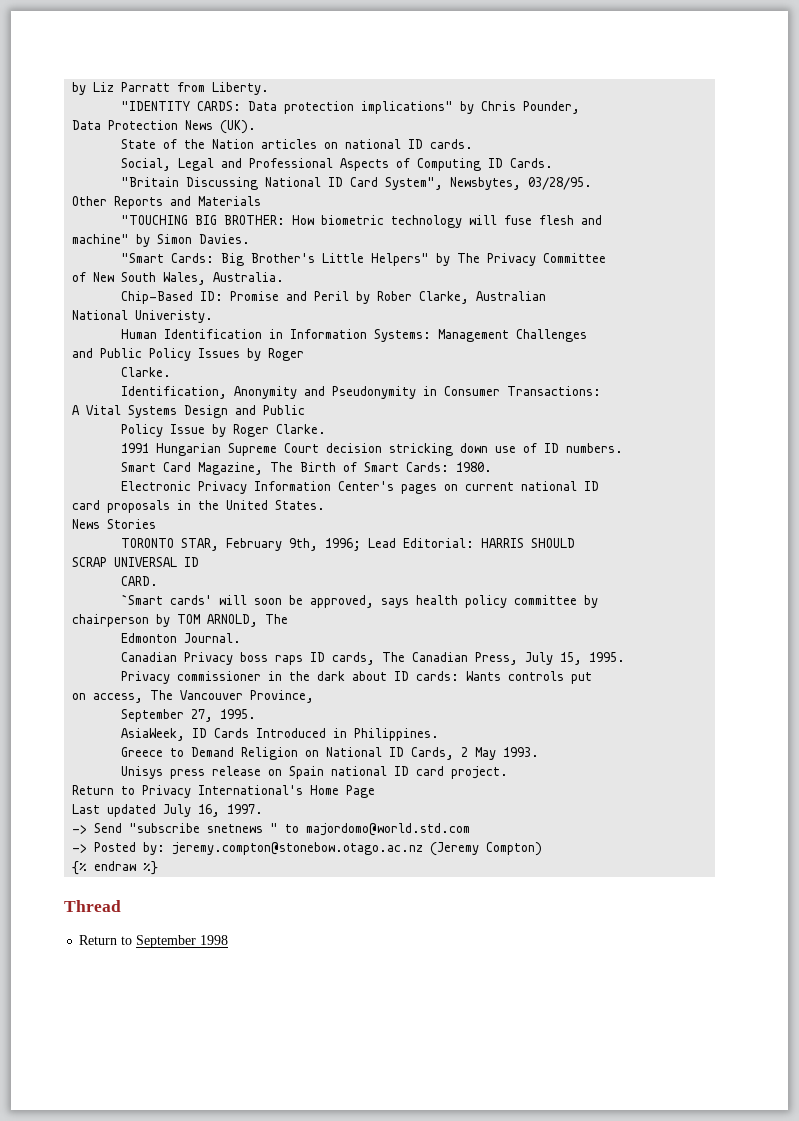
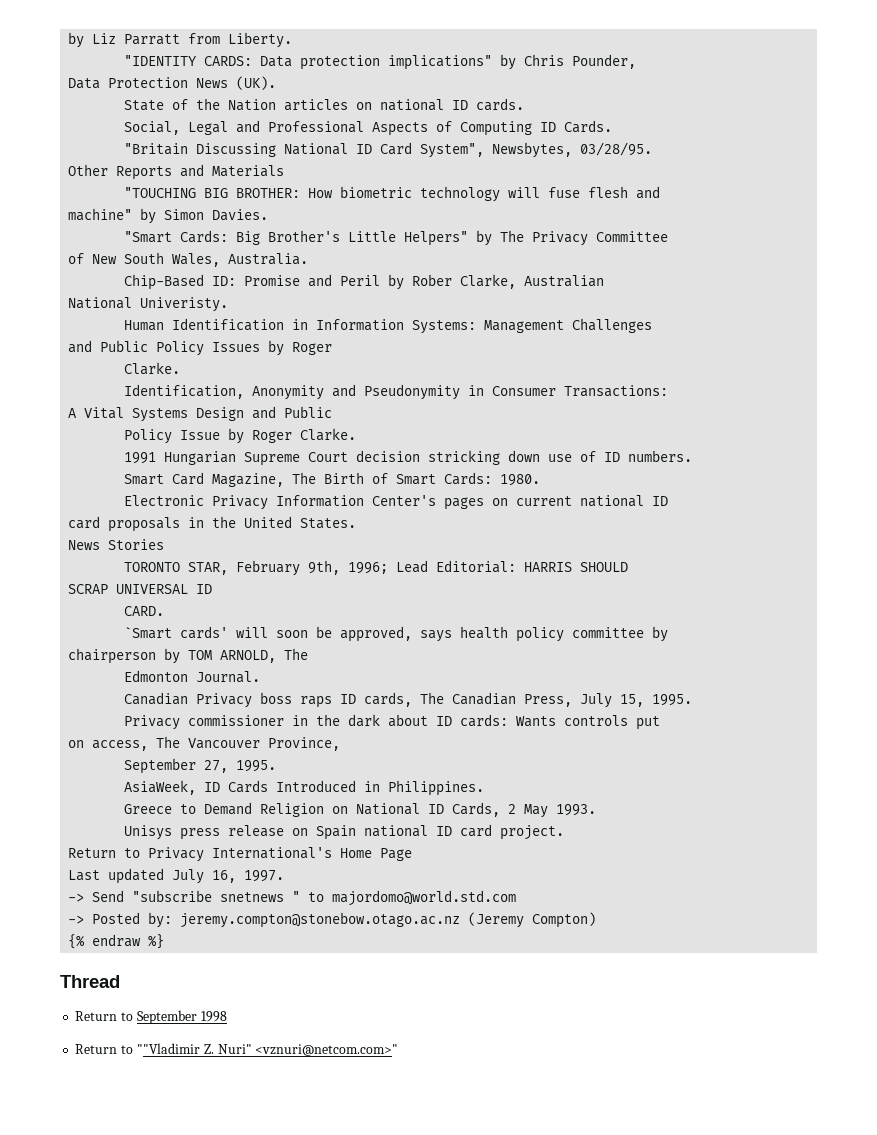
+ Return to ""Vladimir Z. Nuri" <vznuri@netcom.com>"

